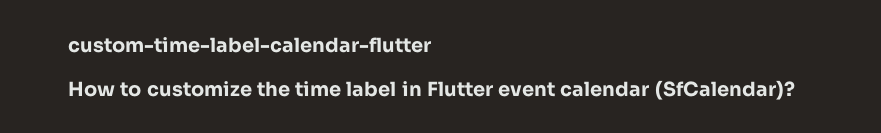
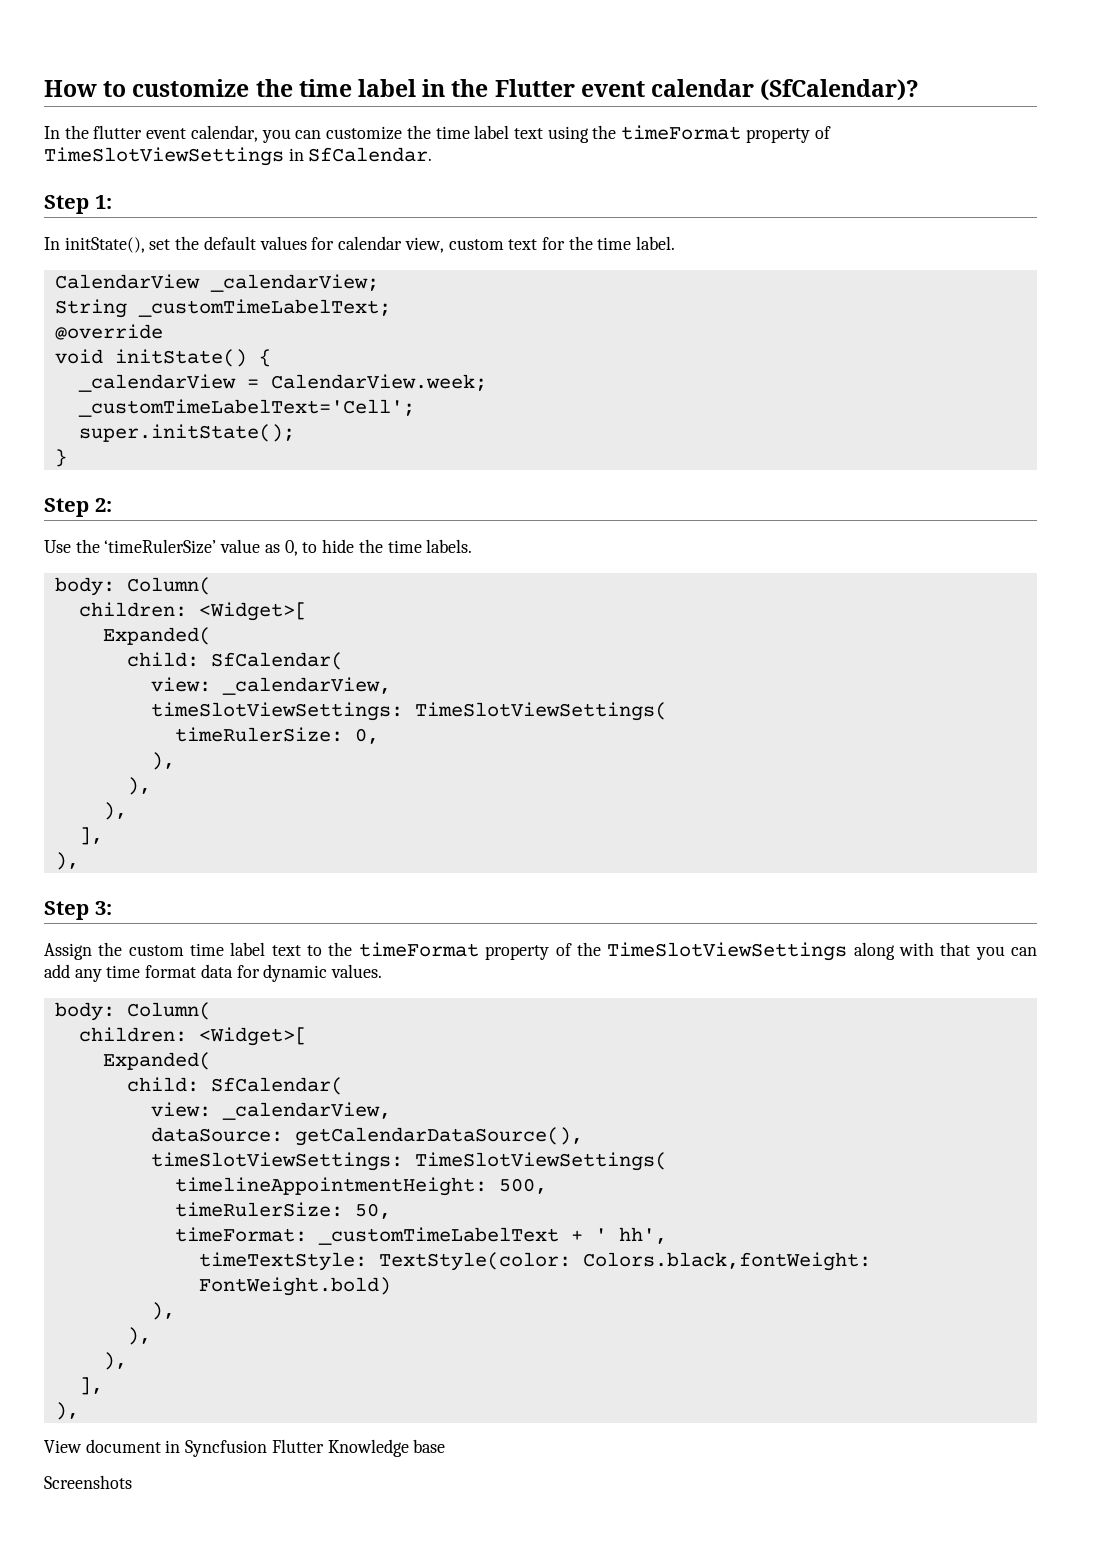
- custom-time-label-calendar-flutter
- How to customize the time label in Flutter event calendar (SfCalendar)?
+ How to customize the time label in the Flutter event calendar (SfCalendar)?
+ In the flutter event calendar, you can customize the time label text using the timeFormat property of TimeSlotViewSettings in SfCalendar.
+ Step 1:
+ In initState(), set the default values for calendar view, custom text for the time label.
+ CalendarView _calendarView;
+ String _customTimeLabelText;
+ @override
+ void initState() {
+ _calendarView = CalendarView.week;
+ _customTimeLabelText='Cell';
+ super.initState();
+ }
+ Step 2:
+ Use the ‘timeRulerSize’ value as 0, to hide the time labels.
+ body: Column(
+ children: <Widget>[
+ Expanded(
+ child: SfCalendar(
+ view: _calendarView,
+ timeSlotViewSettings: TimeSlotViewSettings(
+ timeRulerSize: 0,
+ ),
+ ),
+ ),
+ ],
+ ),
+ Step 3:
+ Assign the custom time label text to the timeFormat property of the TimeSlotViewSettings along with that you can add any time format data for dynamic values.
+ body: Column(
+ children: <Widget>[
+ Expanded(
+ child: SfCalendar(
+ view: _calendarView,
+ dataSource: getCalendarDataSource(),
+ timeSlotViewSettings: TimeSlotViewSettings(
+ timelineAppointmentHeight: 500,
+ timeRulerSize: 50,
+ timeFormat: _customTimeLabelText + ' hh',
+ timeTextStyle: TextStyle(color: Colors.black,fontWeight: FontWeight.bold)
+ ),
+ ),
+ ),
+ ],
+ ),
+ View document in Syncfusion Flutter Knowledge base
+ Screenshots

